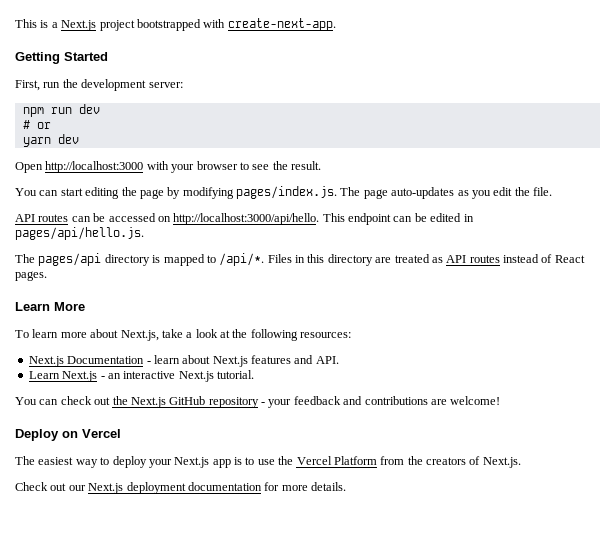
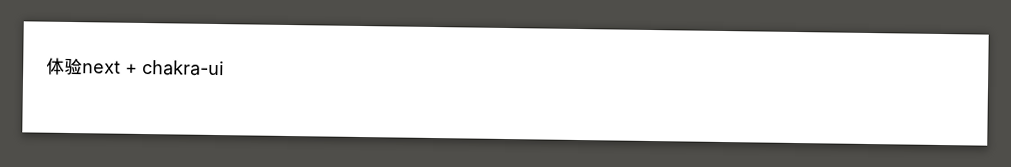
- This is a Next.js project bootstrapped with create-next-app.
- Getting Started
- First, run the development server:
- npm run dev
- # or
- yarn dev
- Open http://localhost:3000 with your browser to see the result.
- You can start editing the page by modifying pages/index.js. The page auto-updates as you edit the file.
- API routes can be accessed on http://localhost:3000/api/hello. This endpoint can be edited in pages/api/hello.js.
- The pages/api directory is mapped to /api/*. Files in this directory are treated as API routes instead of React pages.
- Learn More
- To learn more about Next.js, take a look at the following resources:
- Next.js Documentation - learn about Next.js features and API.
- Learn Next.js - an interactive Next.js tutorial.
- You can check out the Next.js GitHub repository - your feedback and contributions are welcome!
- Deploy on Vercel
- The easiest way to deploy your Next.js app is to use the Vercel Platform from the creators of Next.js.
- Check out our Next.js deployment documentation for more details.
+ 体验next + chakra-ui

